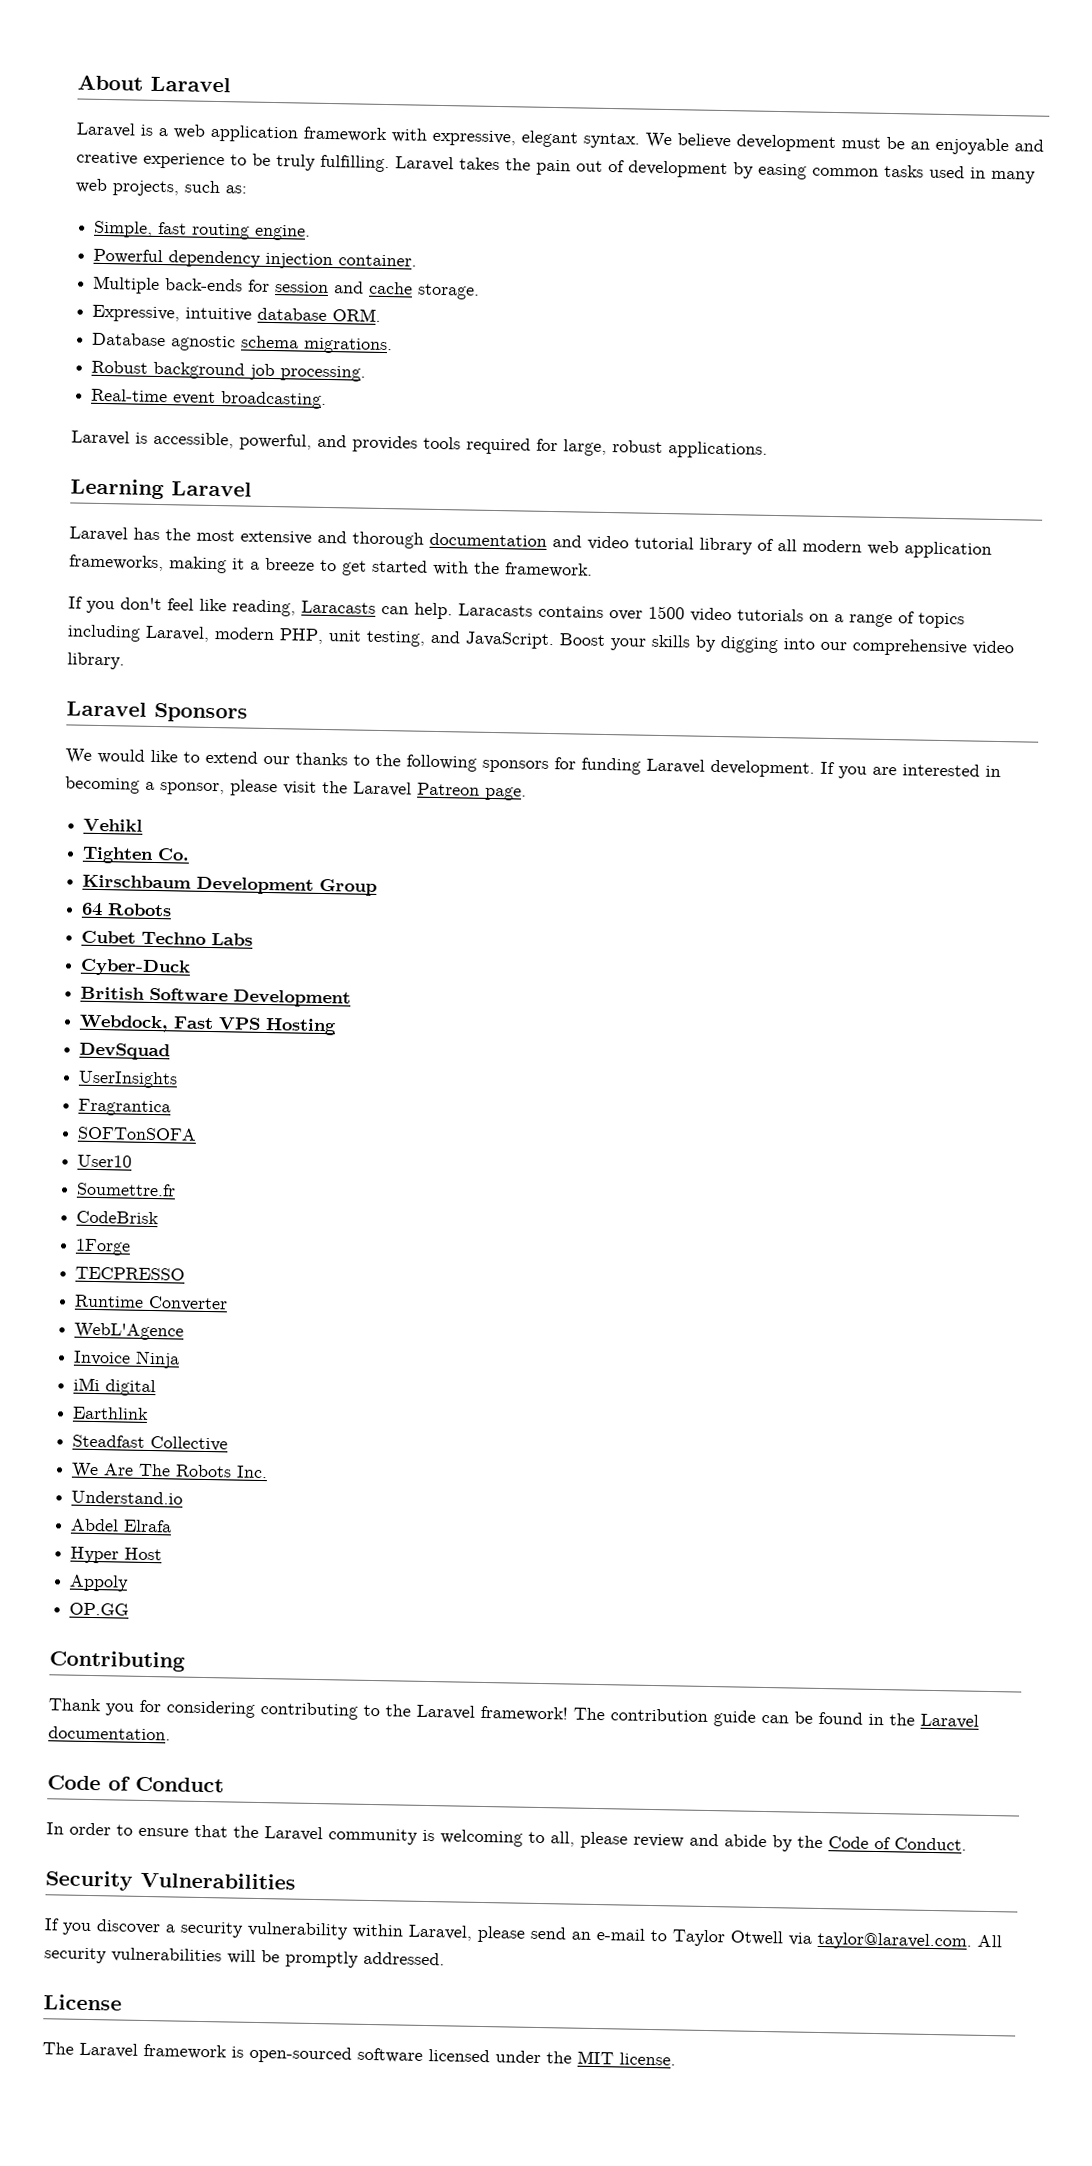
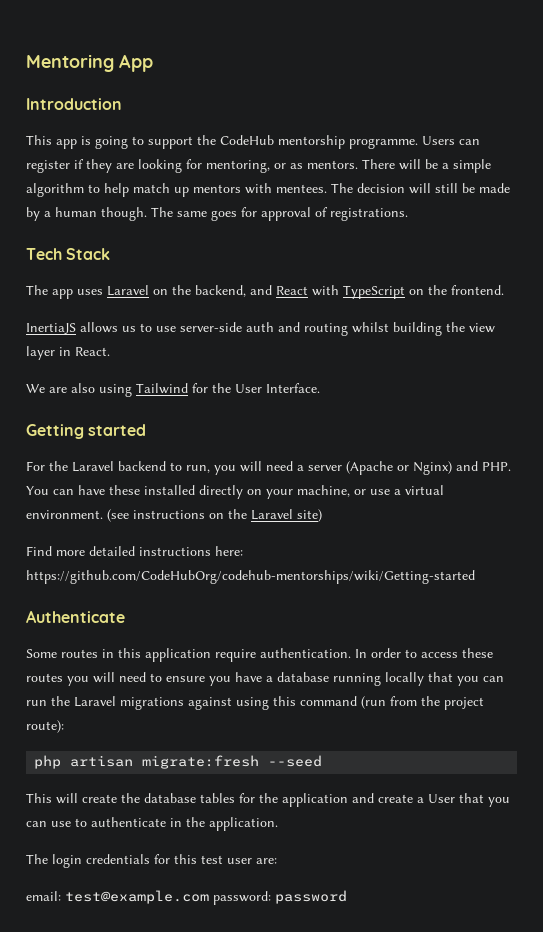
- About Laravel
- Laravel is a web application framework with expressive, elegant syntax. We believe development must be an enjoyable and creative experience to be truly fulfilling. Laravel takes the pain out of development by easing common tasks used in many web projects, such as:
- Simple, fast routing engine.
- Powerful dependency injection container.
- Multiple back-ends for session and cache storage.
- Expressive, intuitive database ORM.
- Database agnostic schema migrations.
- Robust background job processing.
- Real-time event broadcasting.
- Laravel is accessible, powerful, and provides tools required for large, robust applications.
- Learning Laravel
- Laravel has the most extensive and thorough documentation and video tutorial library of all modern web application frameworks, making it a breeze to get started with the framework.
- If you don't feel like reading, Laracasts can help. Laracasts contains over 1500 video tutorials on a range of topics including Laravel, modern PHP, unit testing, and JavaScript. Boost your skills by digging into our comprehensive video library.
- Laravel Sponsors
- We would like to extend our thanks to the following sponsors for funding Laravel development. If you are interested in becoming a sponsor, please visit the Laravel Patreon page.
- Vehikl
- Tighten Co.
- Kirschbaum Development Group
- 64 Robots
- Cubet Techno Labs
- Cyber-Duck
- British Software Development
- Webdock, Fast VPS Hosting
- DevSquad
- UserInsights
- Fragrantica
- SOFTonSOFA
- User10
- Soumettre.fr
- CodeBrisk
- 1Forge
- TECPRESSO
- Runtime Converter
- WebL'Agence
- Invoice Ninja
- iMi digital
- Earthlink
- Steadfast Collective
- We Are The Robots Inc.
- Understand.io
- Abdel Elrafa
- Hyper Host
- Appoly
- OP.GG
- Contributing
- Thank you for considering contributing to the Laravel framework! The contribution guide can be found in the Laravel documentation.
- Code of Conduct
- In order to ensure that the Laravel community is welcoming to all, please review and abide by the Code of Conduct.
- Security Vulnerabilities
- If you discover a security vulnerability within Laravel, please send an e-mail to Taylor Otwell via taylor@laravel.com. All security vulnerabilities will be promptly addressed.
- License
- The Laravel framework is open-sourced software licensed under the MIT license.
+ Mentoring App
+ Introduction
+ This app is going to support the CodeHub mentorship programme. Users can register if they are looking for mentoring, or as mentors. There will be a simple algorithm to help match up mentors with mentees. The decision will still be made by a human though. The same goes for approval of registrations.
+ Tech Stack
+ The app uses Laravel on the backend, and React with TypeScript on the frontend.
+ InertiaJS allows us to use server-side auth and routing whilst building the view layer in React.
+ We are also using Tailwind for the User Interface.
+ Getting started
+ For the Laravel backend to run, you will need a server (Apache or Nginx) and PHP. You can have these installed directly on your machine, or use a virtual environment. (see instructions on the Laravel site)
+ Find more detailed instructions here: https://github.com/CodeHubOrg/codehub-mentorships/wiki/Getting-started
+ Authenticate
+ Some routes in this application require authentication. In order to access these routes you will need to ensure you have a database running locally that you can run the Laravel migrations against using this command (run from the project route):
+ php artisan migrate:fresh --seed
+ This will create the database tables for the application and create a User that you can use to authenticate in the application.
+ The login credentials for this test user are:
+ email: test@example.com password: password

